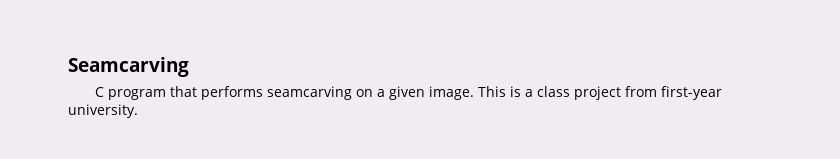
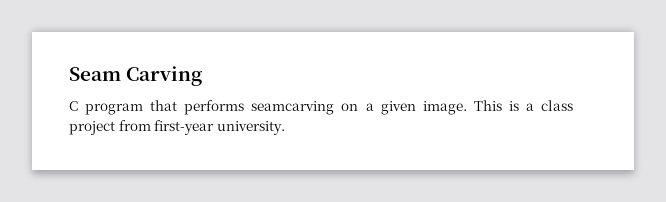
- Seamcarving
+ Seam Carving

